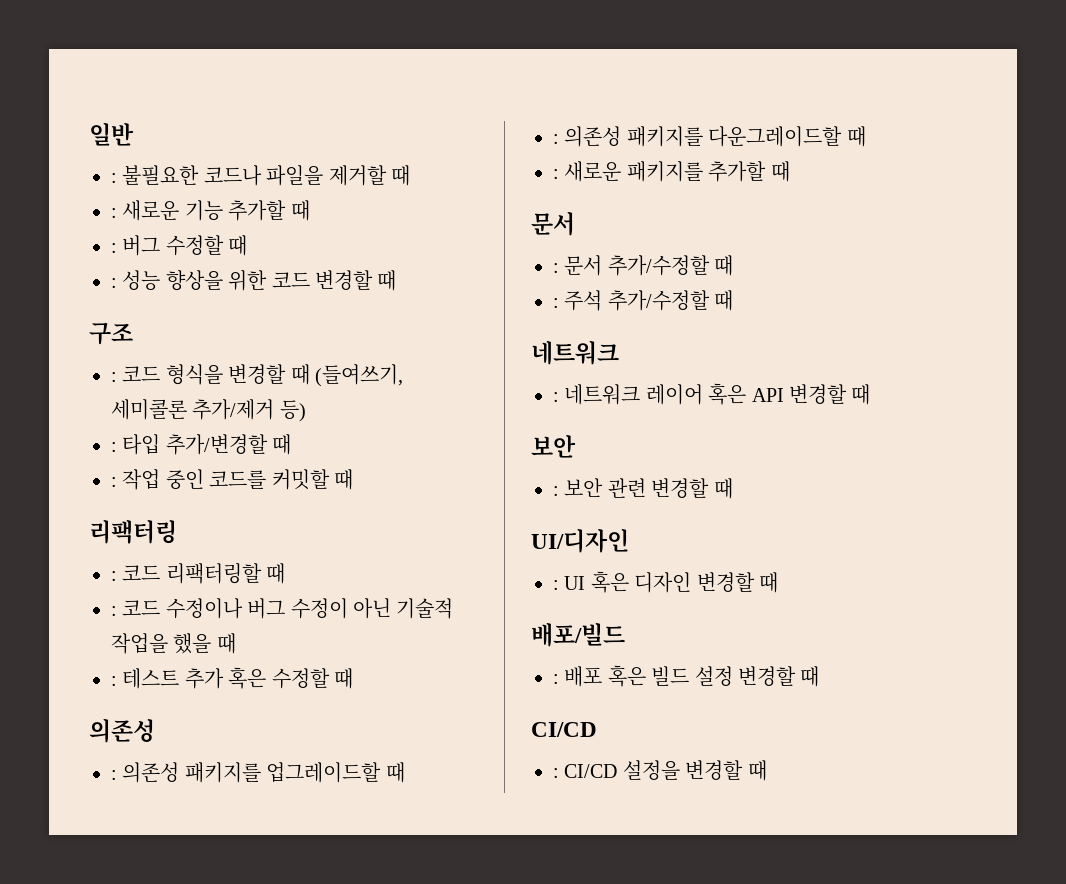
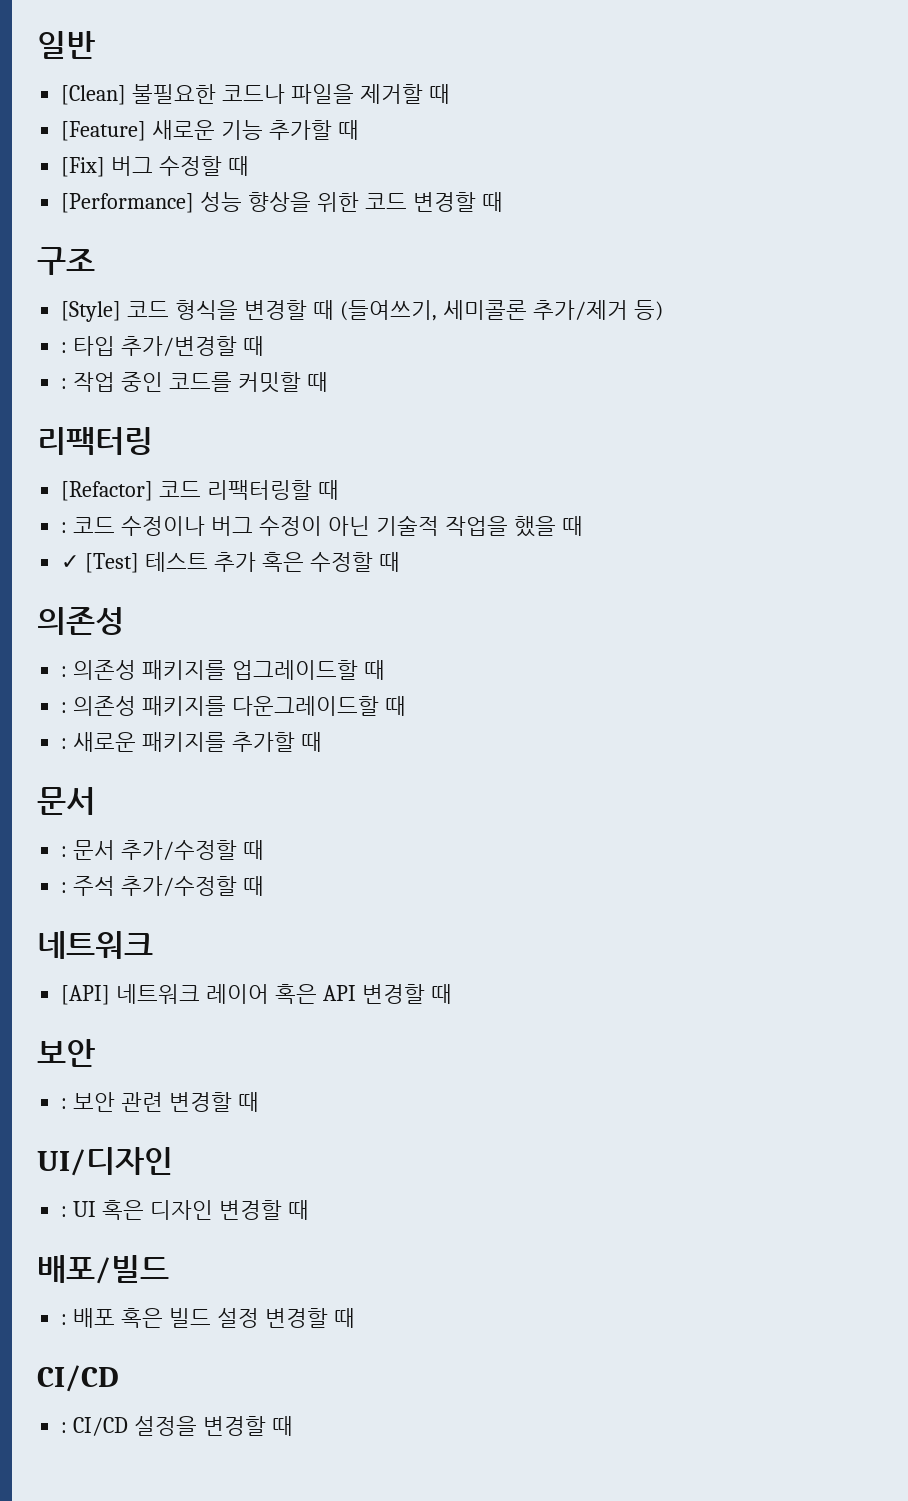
- : 불필요한 코드나 파일을 제거할 때
+ [Clean] 불필요한 코드나 파일을 제거할 때
- : 새로운 기능 추가할 때
+ [Feature] 새로운 기능 추가할 때
- : 버그 수정할 때
+ [Fix] 버그 수정할 때
- : 성능 향상을 위한 코드 변경할 때
+ [Performance] 성능 향상을 위한 코드 변경할 때
- : 코드 형식을 변경할 때 (들여쓰기, 세미콜론 추가/제거 등)
+ [Style] 코드 형식을 변경할 때 (들여쓰기, 세미콜론 추가/제거 등)
- : 코드 리팩터링할 때
+ [Refactor] 코드 리팩터링할 때
- : 테스트 추가 혹은 수정할 때
+ ✓ [Test] 테스트 추가 혹은 수정할 때
- : 네트워크 레이어 혹은 API 변경할 때
+ [API] 네트워크 레이어 혹은 API 변경할 때

